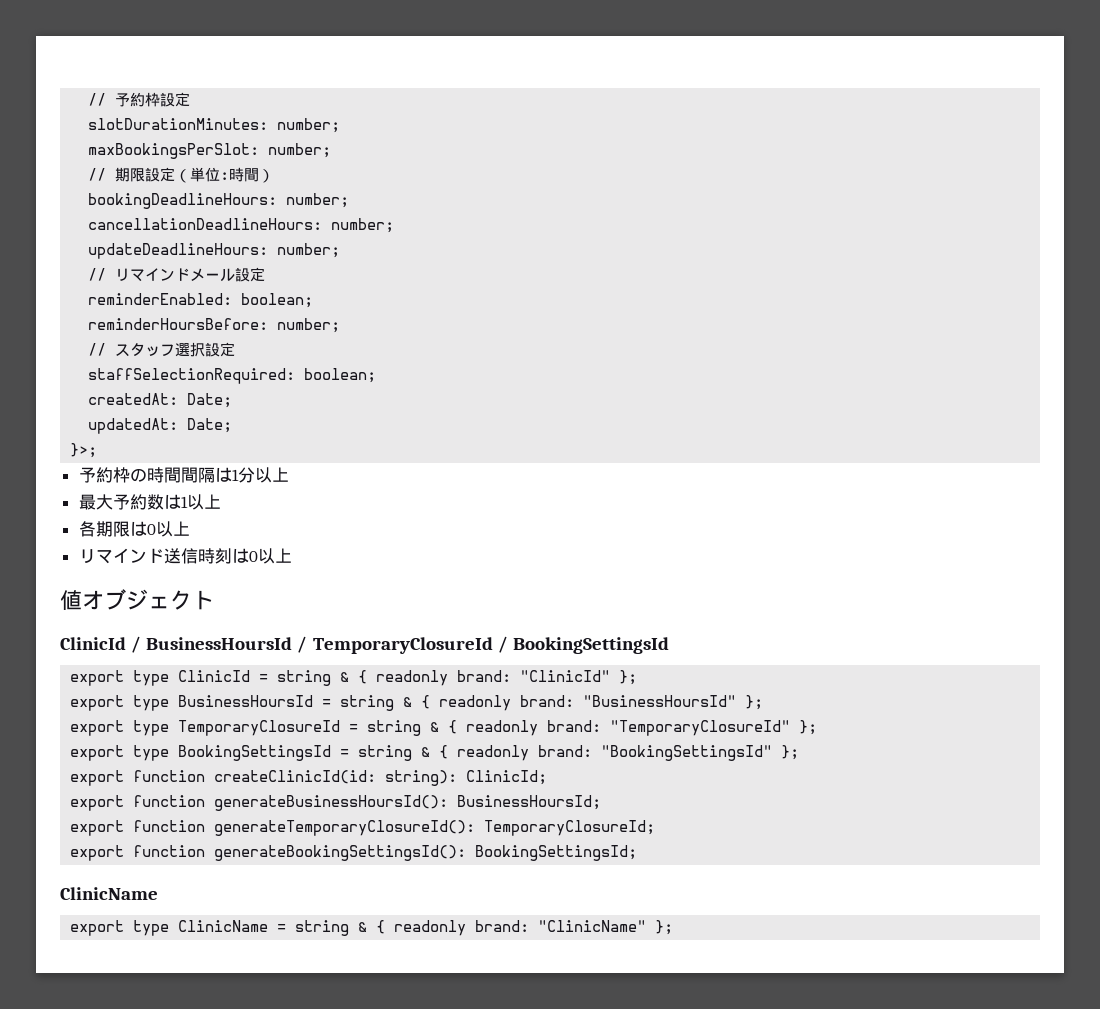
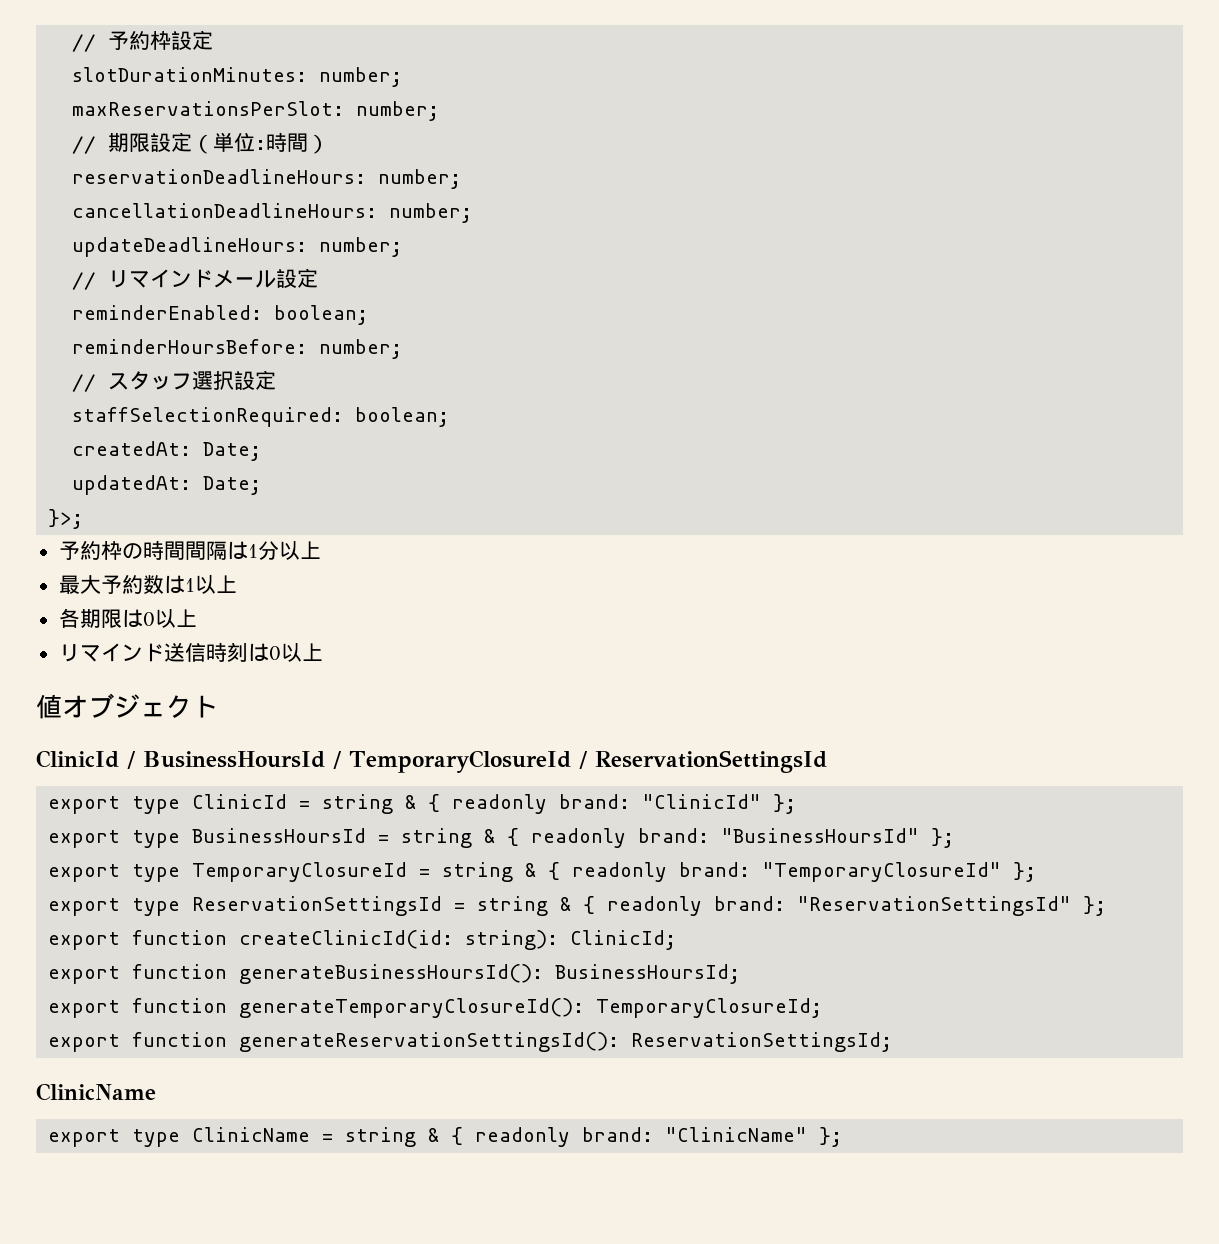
- maxBookingsPerSlot: number;
+ maxReservationsPerSlot: number;
- bookingDeadlineHours: number;
+ reservationDeadlineHours: number;
- ClinicId / BusinessHoursId / TemporaryClosureId / BookingSettingsId
+ ClinicId / BusinessHoursId / TemporaryClosureId / ReservationSettingsId
- export type BookingSettingsId = string & { readonly brand: "BookingSettingsId" };
+ export type ReservationSettingsId = string & { readonly brand: "ReservationSettingsId" };
- export function generateBookingSettingsId(): BookingSettingsId;
+ export function generateReservationSettingsId(): ReservationSettingsId;

